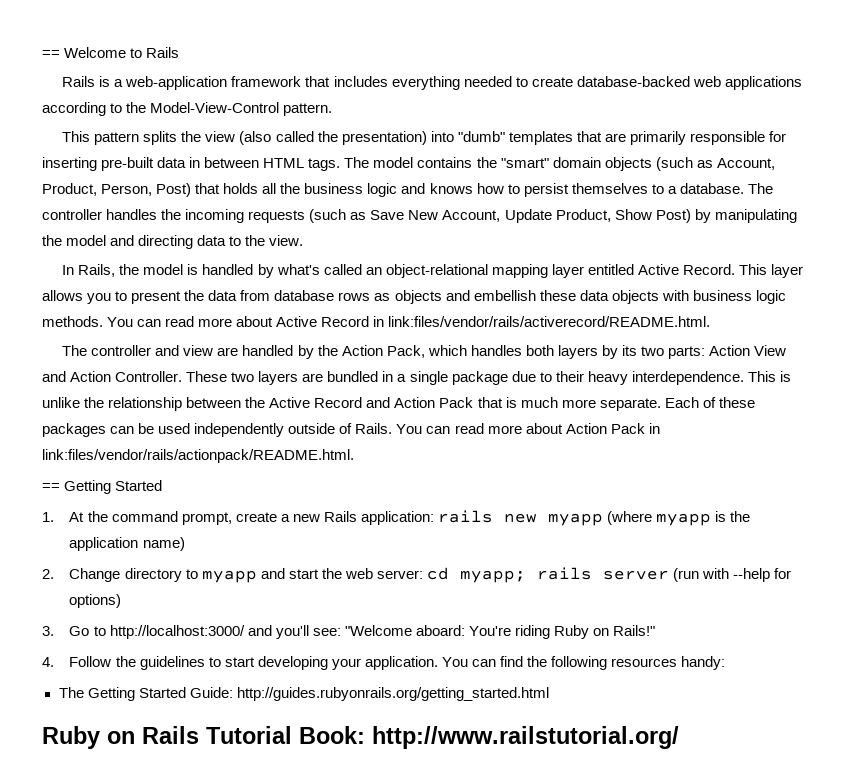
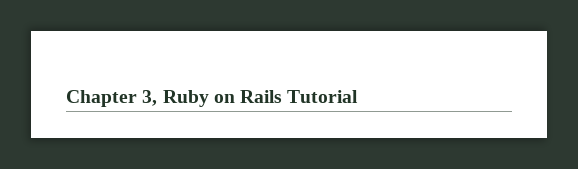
- == Welcome to Rails
- Rails is a web-application framework that includes everything needed to create database-backed web applications according to the Model-View-Control pattern.
- This pattern splits the view (also called the presentation) into "dumb" templates that are primarily responsible for inserting pre-built data in between HTML tags. The model contains the "smart" domain objects (such as Account, Product, Person, Post) that holds all the business logic and knows how to persist themselves to a database. The controller handles the incoming requests (such as Save New Account, Update Product, Show Post) by manipulating the model and directing data to the view.
- In Rails, the model is handled by what's called an object-relational mapping layer entitled Active Record. This layer allows you to present the data from database rows as objects and embellish these data objects with business logic methods. You can read more about Active Record in link:files/vendor/rails/activerecord/README.html.
- The controller and view are handled by the Action Pack, which handles both layers by its two parts: Action View and Action Controller. These two layers are bundled in a single package due to their heavy interdependence. This is unlike the relationship between the Active Record and Action Pack that is much more separate. Each of these packages can be used independently outside of Rails. You can read more about Action Pack in link:files/vendor/rails/actionpack/README.html.
- == Getting Started
- 1. At the command prompt, create a new Rails application: rails new myapp (where myapp is the application name)
- 2. Change directory to myapp and start the web server: cd myapp; rails server (run with --help for options)
- 3. Go to http://localhost:3000/ and you'll see: "Welcome aboard: You're riding Ruby on Rails!"
- 4. Follow the guidelines to start developing your application. You can find the following resources handy:
- The Getting Started Guide: http://guides.rubyonrails.org/getting_started.html
- Ruby on Rails Tutorial Book: http://www.railstutorial.org/
+ Chapter 3, Ruby on Rails Tutorial

